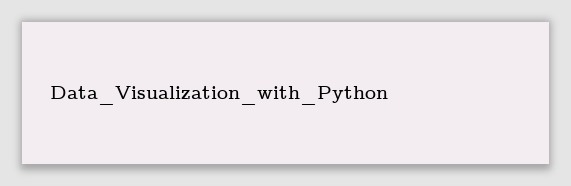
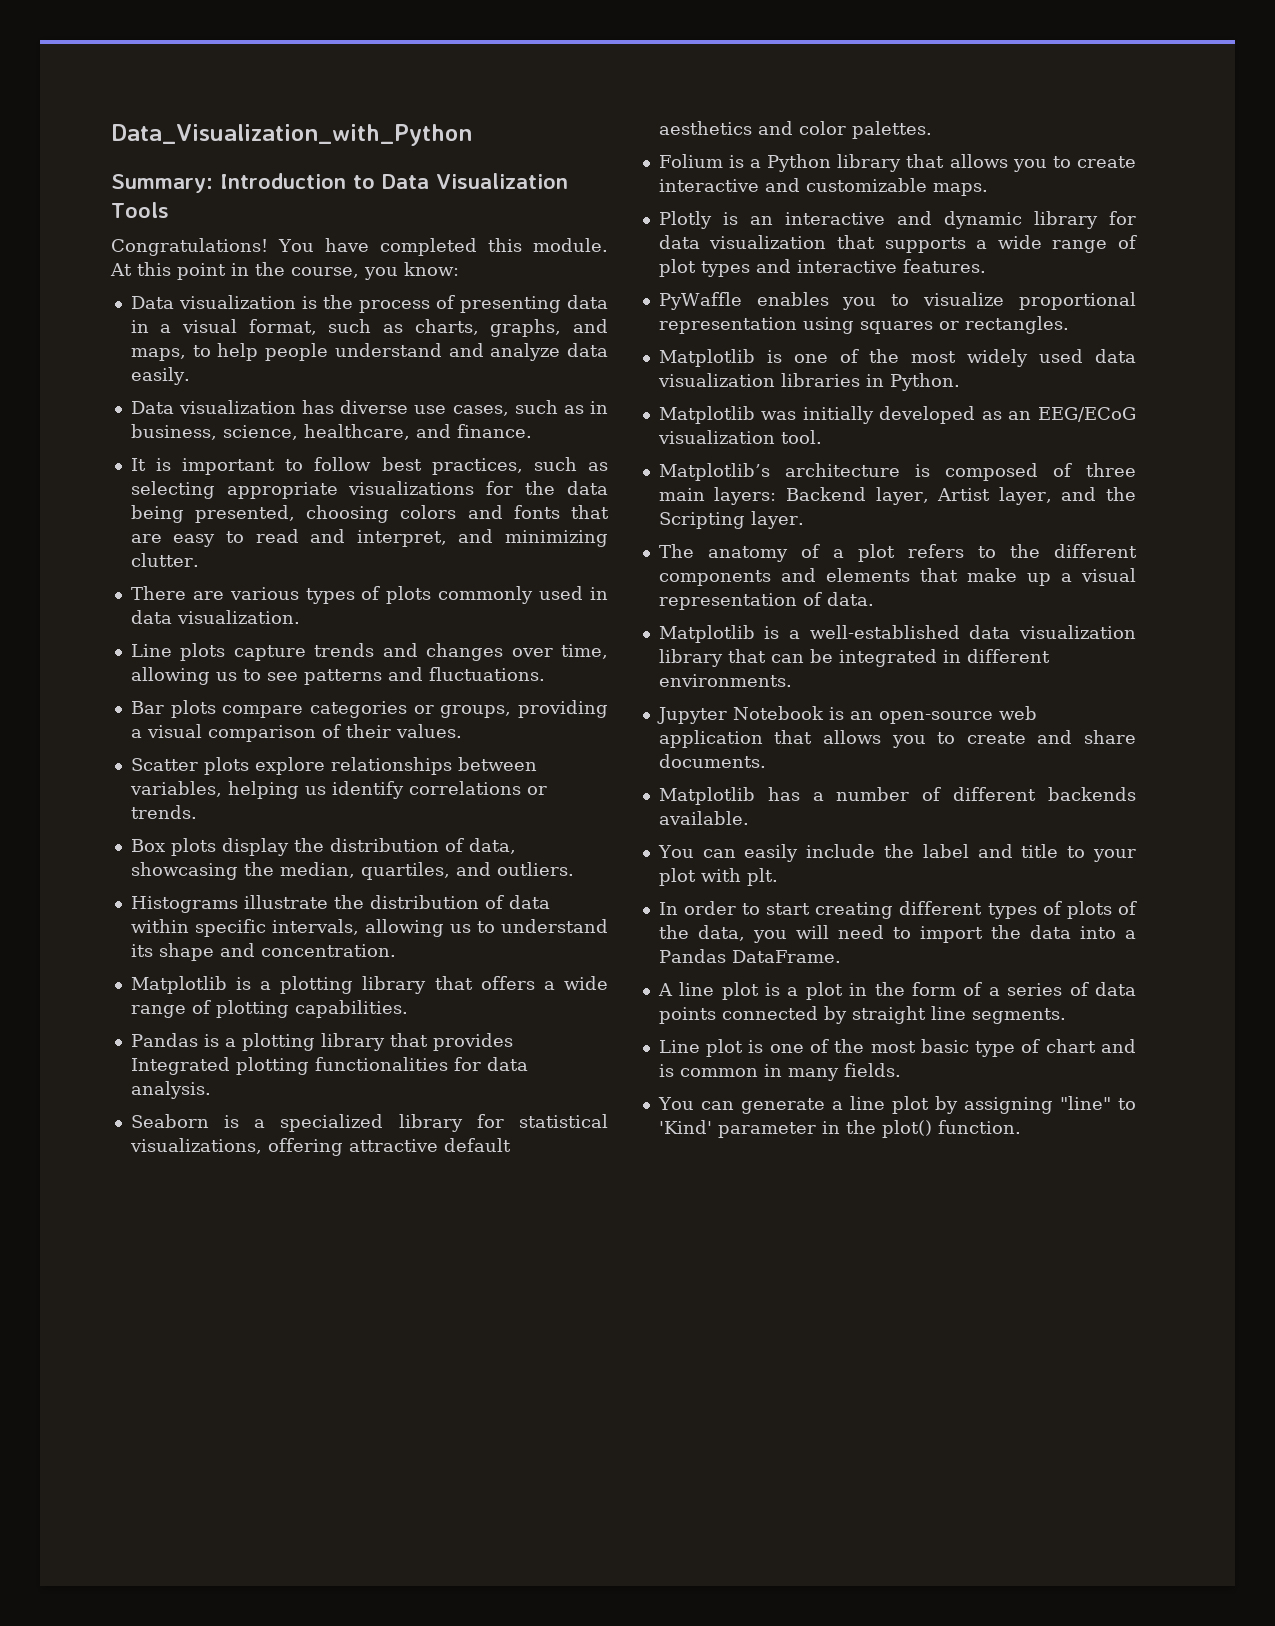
+ Summary: Introduction to Data Visualization Tools
+ Congratulations! You have completed this module. At this point in the course, you know:
+ Data visualization is the process of presenting data in a visual format, such as charts, graphs, and maps, to help people understand and analyze data easily.
+ Data visualization has diverse use cases, such as in business, science, healthcare, and finance.
+ It is important to follow best practices, such as selecting appropriate visualizations for the data being presented, choosing colors and fonts that are easy to read and interpret, and minimizing clutter.
+ There are various types of plots commonly used in data visualization.
+ Line plots capture trends and changes over time, allowing us to see patterns and fluctuations.
+ Bar plots compare categories or groups, providing a visual comparison of their values.
+ Scatter plots explore relationships between variables, helping us identify correlations or trends.
+ Box plots display the distribution of data, showcasing the median, quartiles, and outliers.
+ Histograms illustrate the distribution of data within specific intervals, allowing us to understand its shape and concentration.
+ Matplotlib is a plotting library that offers a wide range of plotting capabilities.
+ Pandas is a plotting library that provides Integrated plotting functionalities for data analysis.
+ Seaborn is a specialized library for statistical visualizations, offering attractive default aesthetics and color palettes.
+ Folium is a Python library that allows you to create interactive and customizable maps.
+ Plotly is an interactive and dynamic library for data visualization that supports a wide range of plot types and interactive features.
+ PyWaffle enables you to visualize proportional representation using squares or rectangles.
+ Matplotlib is one of the most widely used data visualization libraries in Python.
+ Matplotlib was initially developed as an EEG/ECoG visualization tool.
+ Matplotlib’s architecture is composed of three main layers: Backend layer, Artist layer, and the Scripting layer.
+ The anatomy of a plot refers to the different components and elements that make up a visual representation of data.
+ Matplotlib is a well-established data visualization library that can be integrated in different environments.
+ Jupyter Notebook is an open-source web application that allows you to create and share documents.
+ Matplotlib has a number of different backends available.
+ You can easily include the label and title to your plot with plt.
+ In order to start creating different types of plots of the data, you will need to import the data into a Pandas DataFrame.
+ A line plot is a plot in the form of a series of data points connected by straight line segments.
+ Line plot is one of the most basic type of chart and is common in many fields.
+ You can generate a line plot by assigning "line" to 'Kind' parameter in the plot() function.

